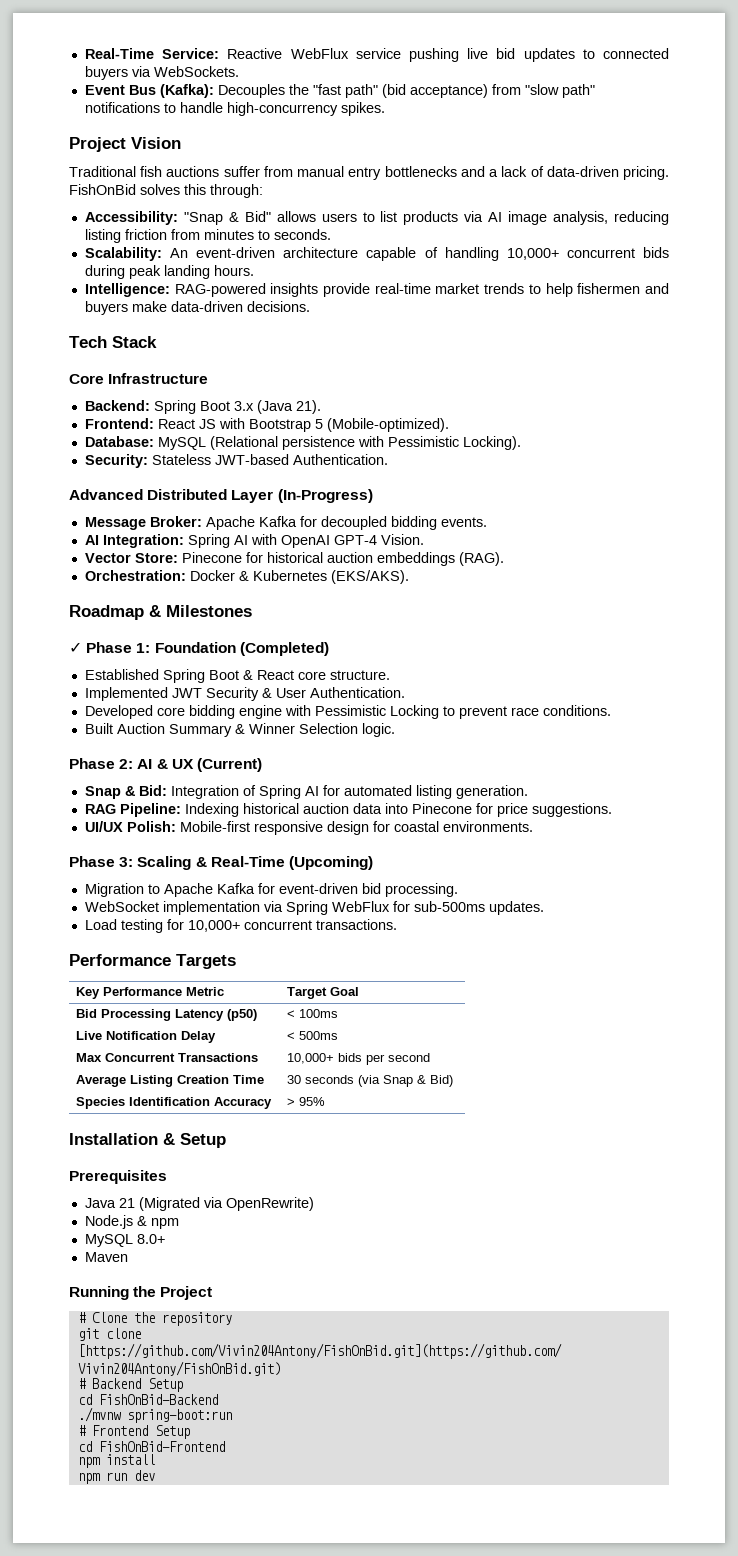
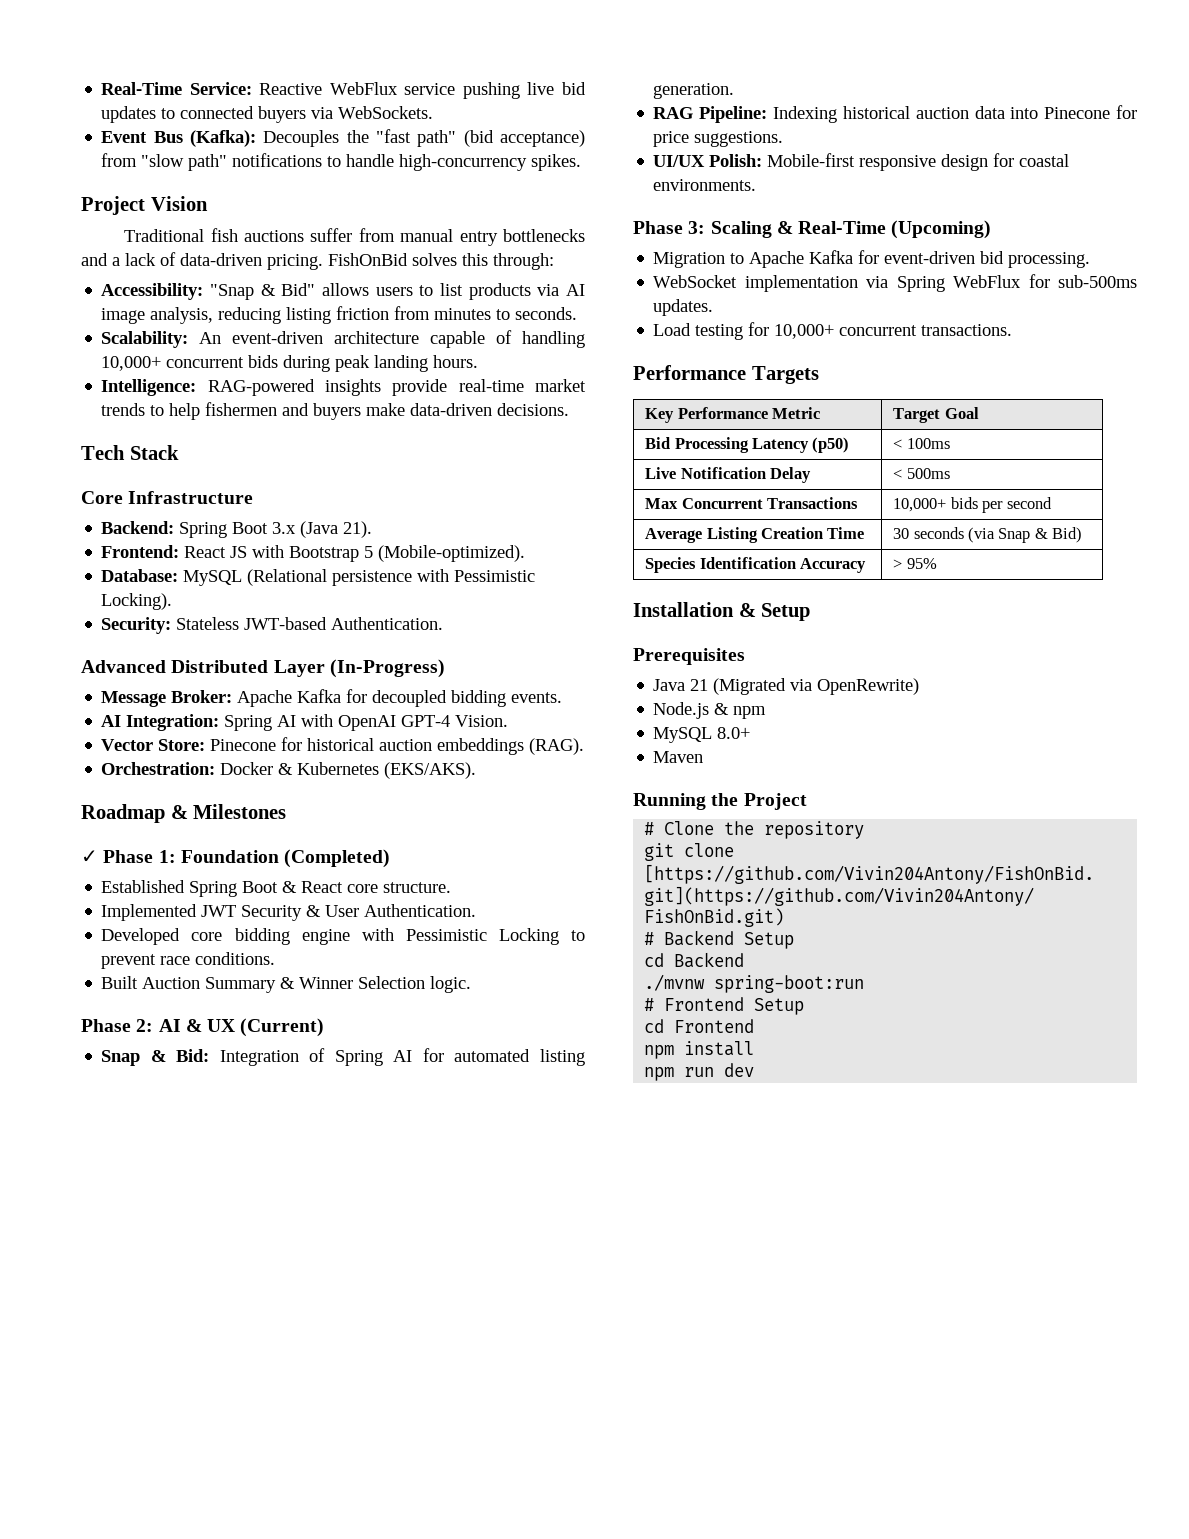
- cd FishOnBid-Backend
+ cd Backend
- cd FishOnBid-Frontend
+ cd Frontend

